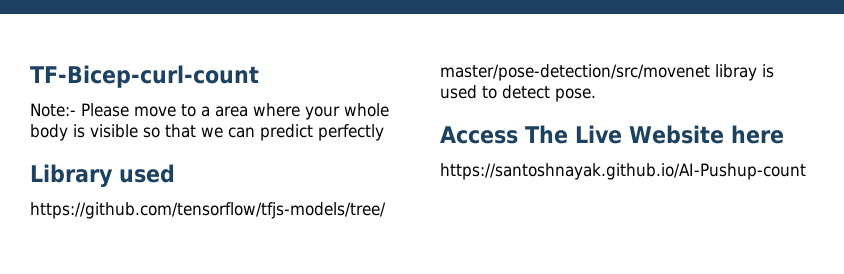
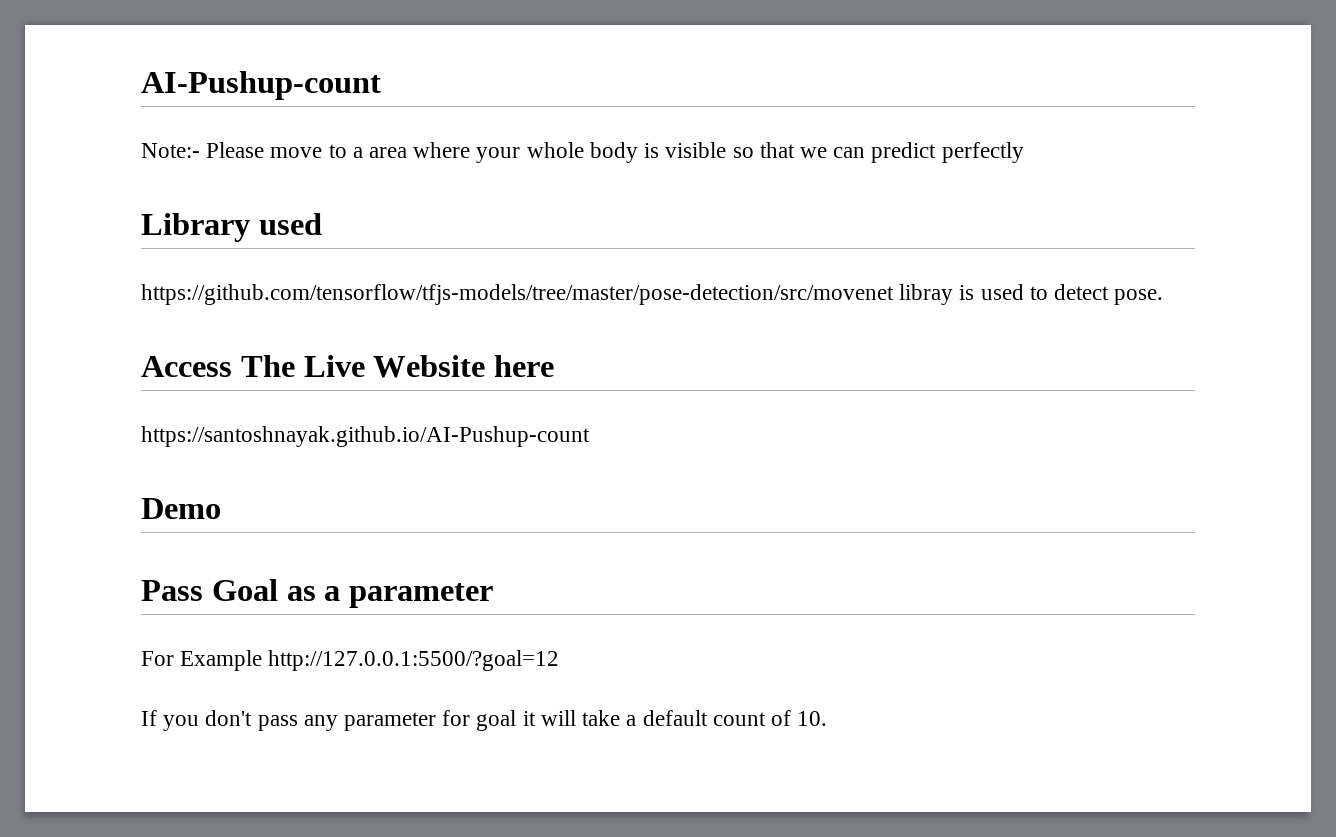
- TF-Bicep-curl-count
+ AI-Pushup-count
+ Demo
+ Pass Goal as a parameter
+ For Example http://127.0.0.1:5500/?goal=12
+ If you don't pass any parameter for goal it will take a default count of 10.

